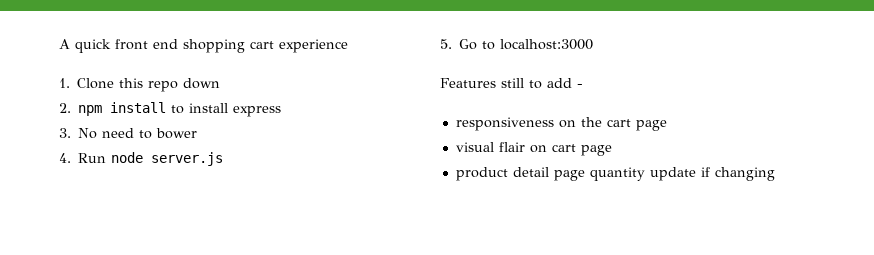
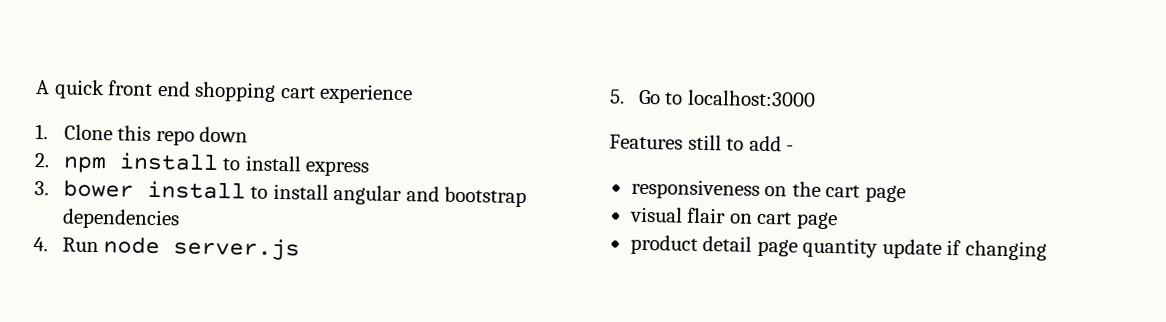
- 3. No need to bower
+ 3. bower install to install angular and bootstrap dependencies

